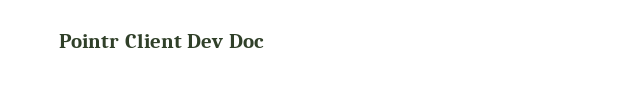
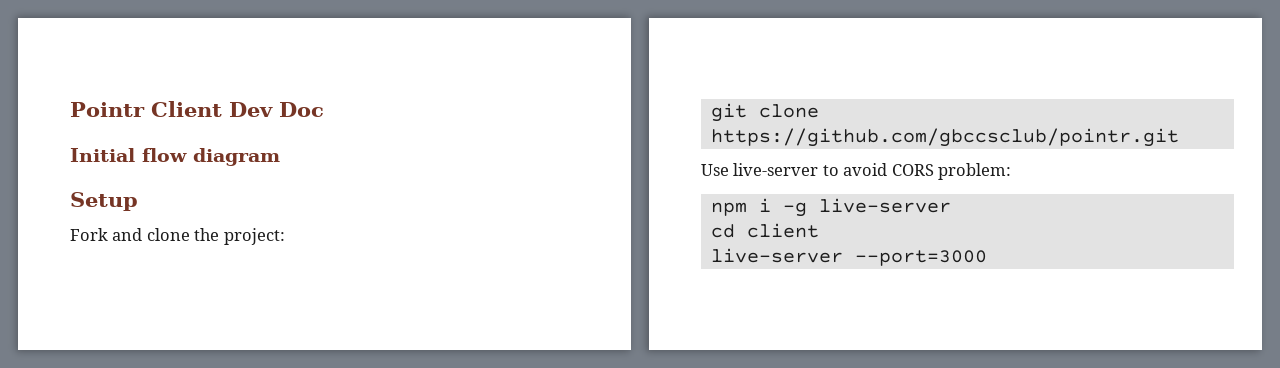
+ Initial flow diagram
+ Setup
+ Fork and clone the project:
+ git clone https://github.com/gbccsclub/pointr.git
+ Use live-server to avoid CORS problem:
+ npm i -g live-server
+ cd client
+ live-server --port=3000

